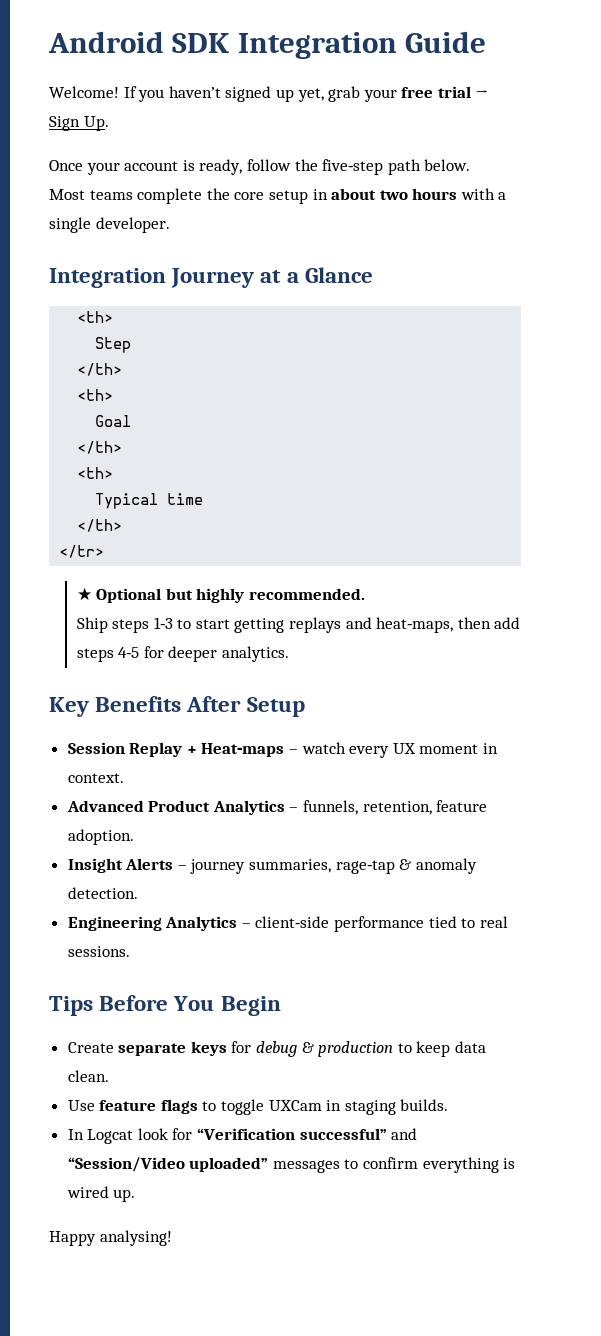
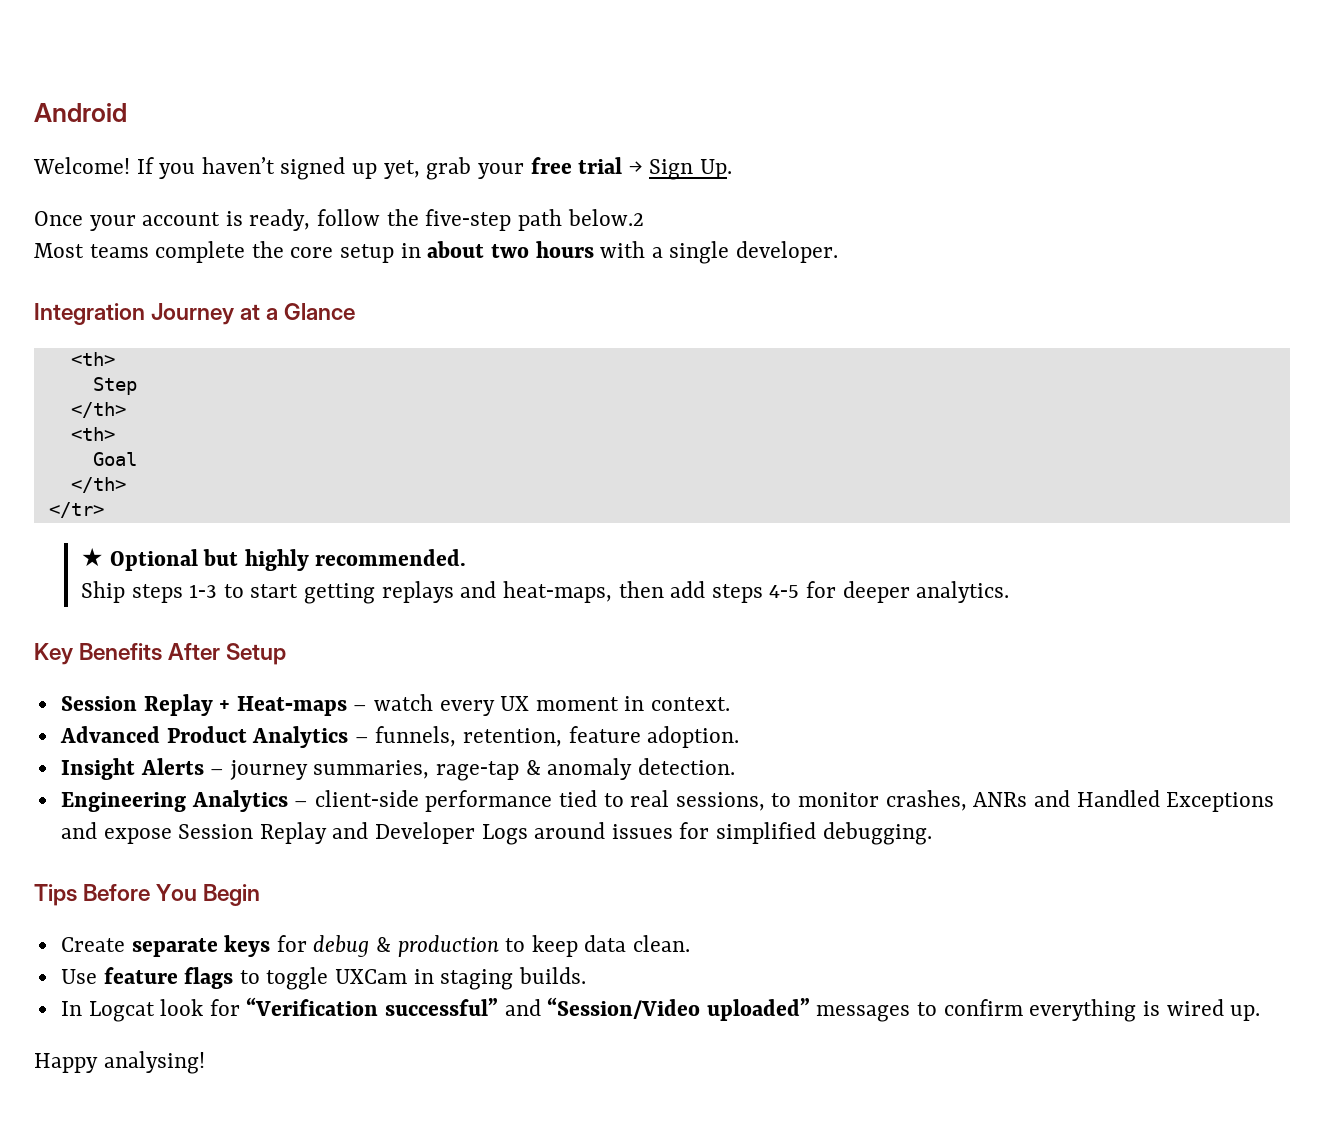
- Android SDK Integration Guide
+ Android
- Once your account is ready, follow the five‑step path below.
+ Once your account is ready, follow the five‑step path below.2
  Goal
- </th>
- <th>
- Typical time
- Engineering Analytics – client‑side performance tied to real sessions.
+ Engineering Analytics – client‑side performance tied to real sessions, to monitor crashes, ANRs and Handled Exceptions and expose Session Replay and Developer Logs around issues for simplified debugging.

